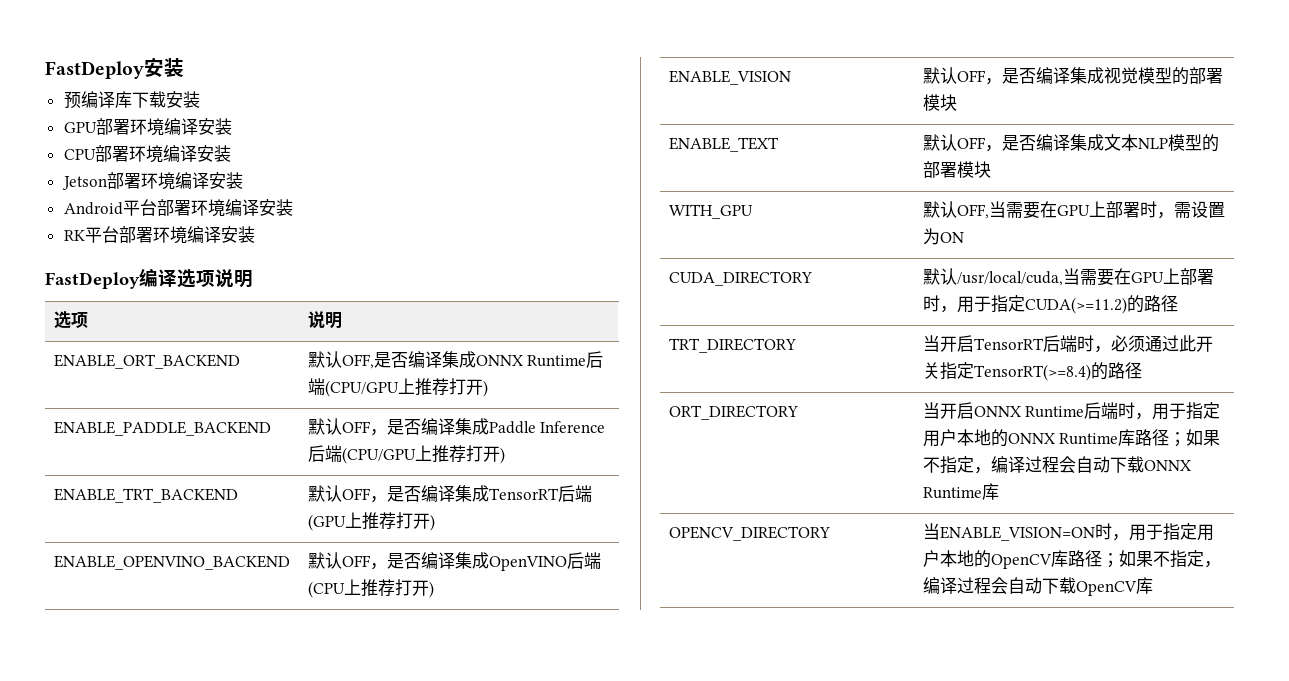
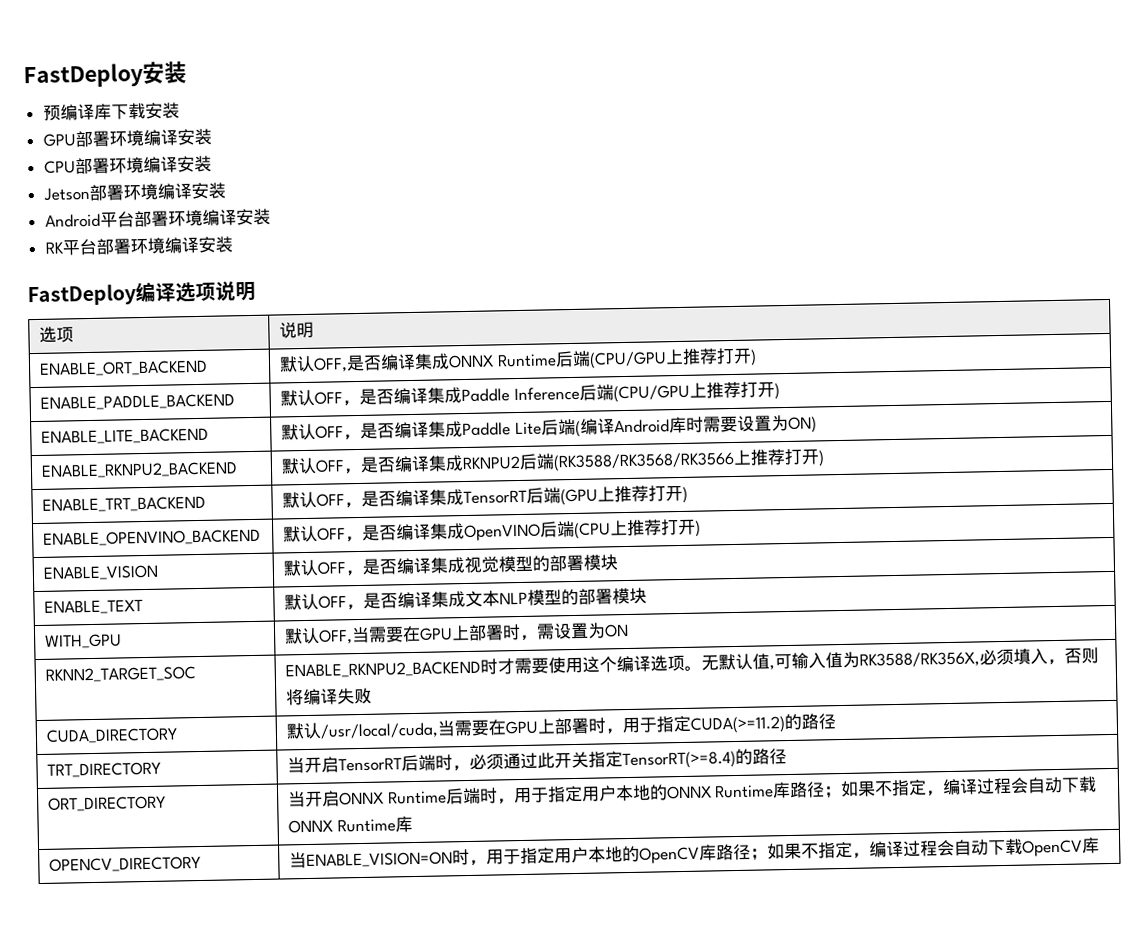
+ ENABLE_LITE_BACKEND | 默认OFF，是否编译集成Paddle Lite后端(编译Android库时需要设置为ON)
+ ENABLE_RKNPU2_BACKEND | 默认OFF，是否编译集成RKNPU2后端(RK3588/RK3568/RK3566上推荐打开)
+ RKNN2_TARGET_SOC | ENABLE_RKNPU2_BACKEND时才需要使用这个编译选项。无默认值,可输入值为RK3588/RK356X,必须填入，否则将编译失败

